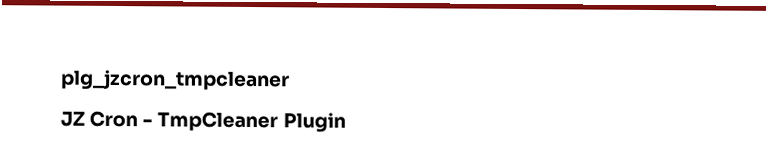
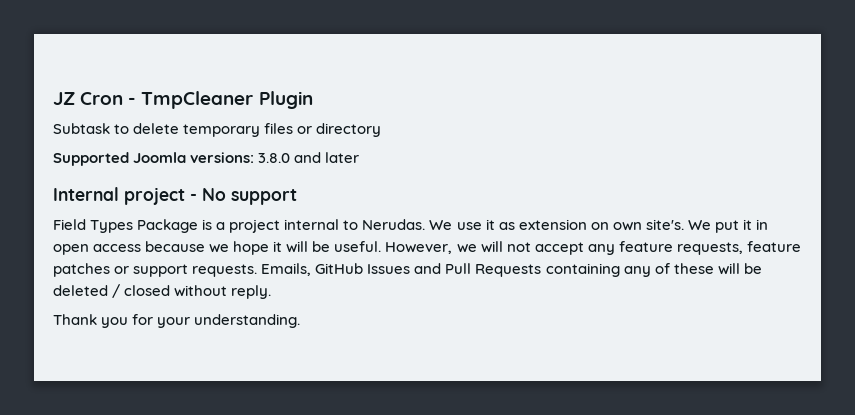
- plg_jzcron_tmpcleaner
+ Subtask to delete temporary files or directory
+ Supported Joomla versions: 3.8.0 and later
+ Internal project - No support
+ Field Types Package is a project internal to Nerudas. We use it as extension on own site's. We put it in open access because we hope it will be useful. However, we will not accept any feature requests, feature patches or support requests. Emails, GitHub Issues and Pull Requests containing any of these will be deleted / closed without reply.
+ Thank you for your understanding.

